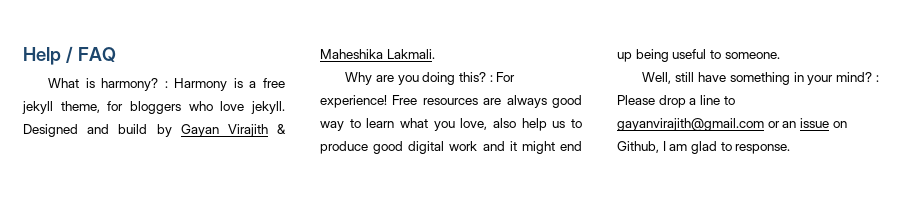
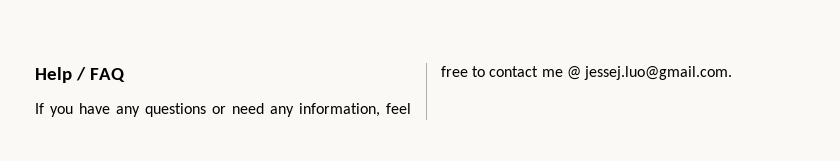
- What is harmony? : Harmony is a free jekyll theme, for bloggers who love jekyll. Designed and build by Gayan Virajith & Maheshika Lakmali.
- Why are you doing this? : For experience! Free resources are always good way to learn what you love, also help us to produce good digital work and it might end up being useful to someone.
- Well, still have something in your mind? : Please drop a line to gayanvirajith@gmail.com or an issue on Github, I am glad to response.
+ If you have any questions or need any information, feel free to contact me @ jessej.luo@gmail.com.

